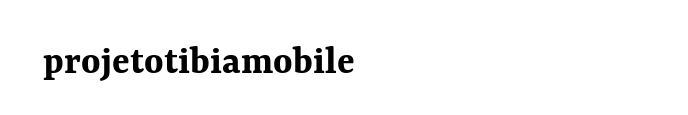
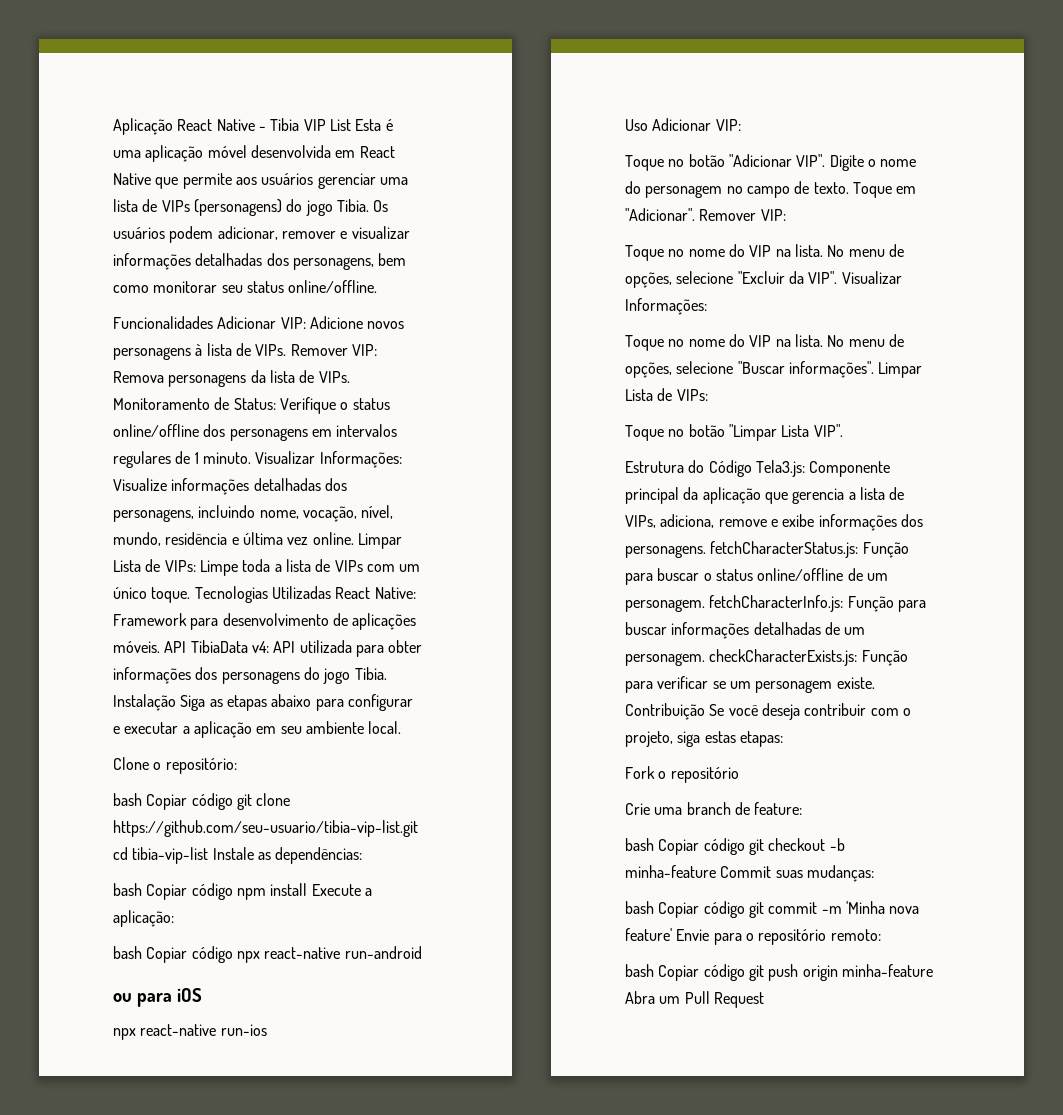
- projetotibiamobile
+ Aplicação React Native - Tibia VIP List Esta é uma aplicação móvel desenvolvida em React Native que permite aos usuários gerenciar uma lista de VIPs (personagens) do jogo Tibia. Os usuários podem adicionar, remover e visualizar informações detalhadas dos personagens, bem como monitorar seu status online/offline.
+ Funcionalidades Adicionar VIP: Adicione novos personagens à lista de VIPs. Remover VIP: Remova personagens da lista de VIPs. Monitoramento de Status: Verifique o status online/offline dos personagens em intervalos regulares de 1 minuto. Visualizar Informações: Visualize informações detalhadas dos personagens, incluindo nome, vocação, nível, mundo, residência e última vez online. Limpar Lista de VIPs: Limpe toda a lista de VIPs com um único toque. Tecnologias Utilizadas React Native: Framework para desenvolvimento de aplicações móveis. API TibiaData v4: API utilizada para obter informações dos personagens do jogo Tibia. Instalação Siga as etapas abaixo para configurar e executar a aplicação em seu ambiente local.
+ Clone o repositório:
+ bash Copiar código git clone https://github.com/seu-usuario/tibia-vip-list.git cd tibia-vip-list Instale as dependências:
+ bash Copiar código npm install Execute a aplicação:
+ bash Copiar código npx react-native run-android
+ ou para iOS
+ npx react-native run-ios
+ Uso Adicionar VIP:
+ Toque no botão "Adicionar VIP". Digite o nome do personagem no campo de texto. Toque em "Adicionar". Remover VIP:
+ Toque no nome do VIP na lista. No menu de opções, selecione "Excluir da VIP". Visualizar Informações:
+ Toque no nome do VIP na lista. No menu de opções, selecione "Buscar informações". Limpar Lista de VIPs:
+ Toque no botão "Limpar Lista VIP".
+ Estrutura do Código Tela3.js: Componente principal da aplicação que gerencia a lista de VIPs, adiciona, remove e exibe informações dos personagens. fetchCharacterStatus.js: Função para buscar o status online/offline de um personagem. fetchCharacterInfo.js: Função para buscar informações detalhadas de um personagem. checkCharacterExists.js: Função para verificar se um personagem existe. Contribuição Se você deseja contribuir com o projeto, siga estas etapas:
+ Fork o repositório
+ Crie uma branch de feature:
+ bash Copiar código git checkout -b minha-feature Commit suas mudanças:
+ bash Copiar código git commit -m 'Minha nova feature' Envie para o repositório remoto:
+ bash Copiar código git push origin minha-feature Abra um Pull Request

